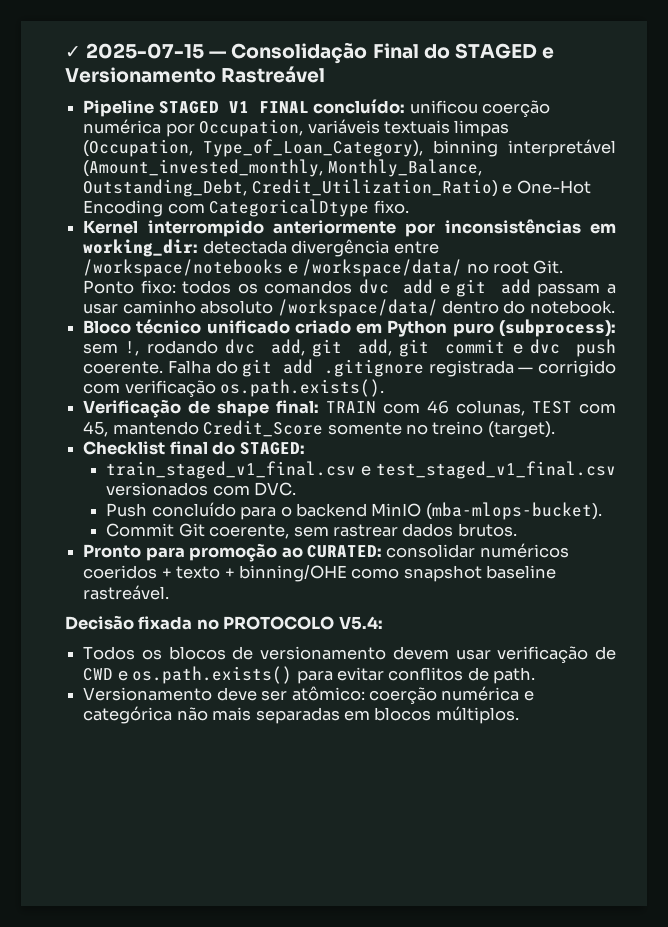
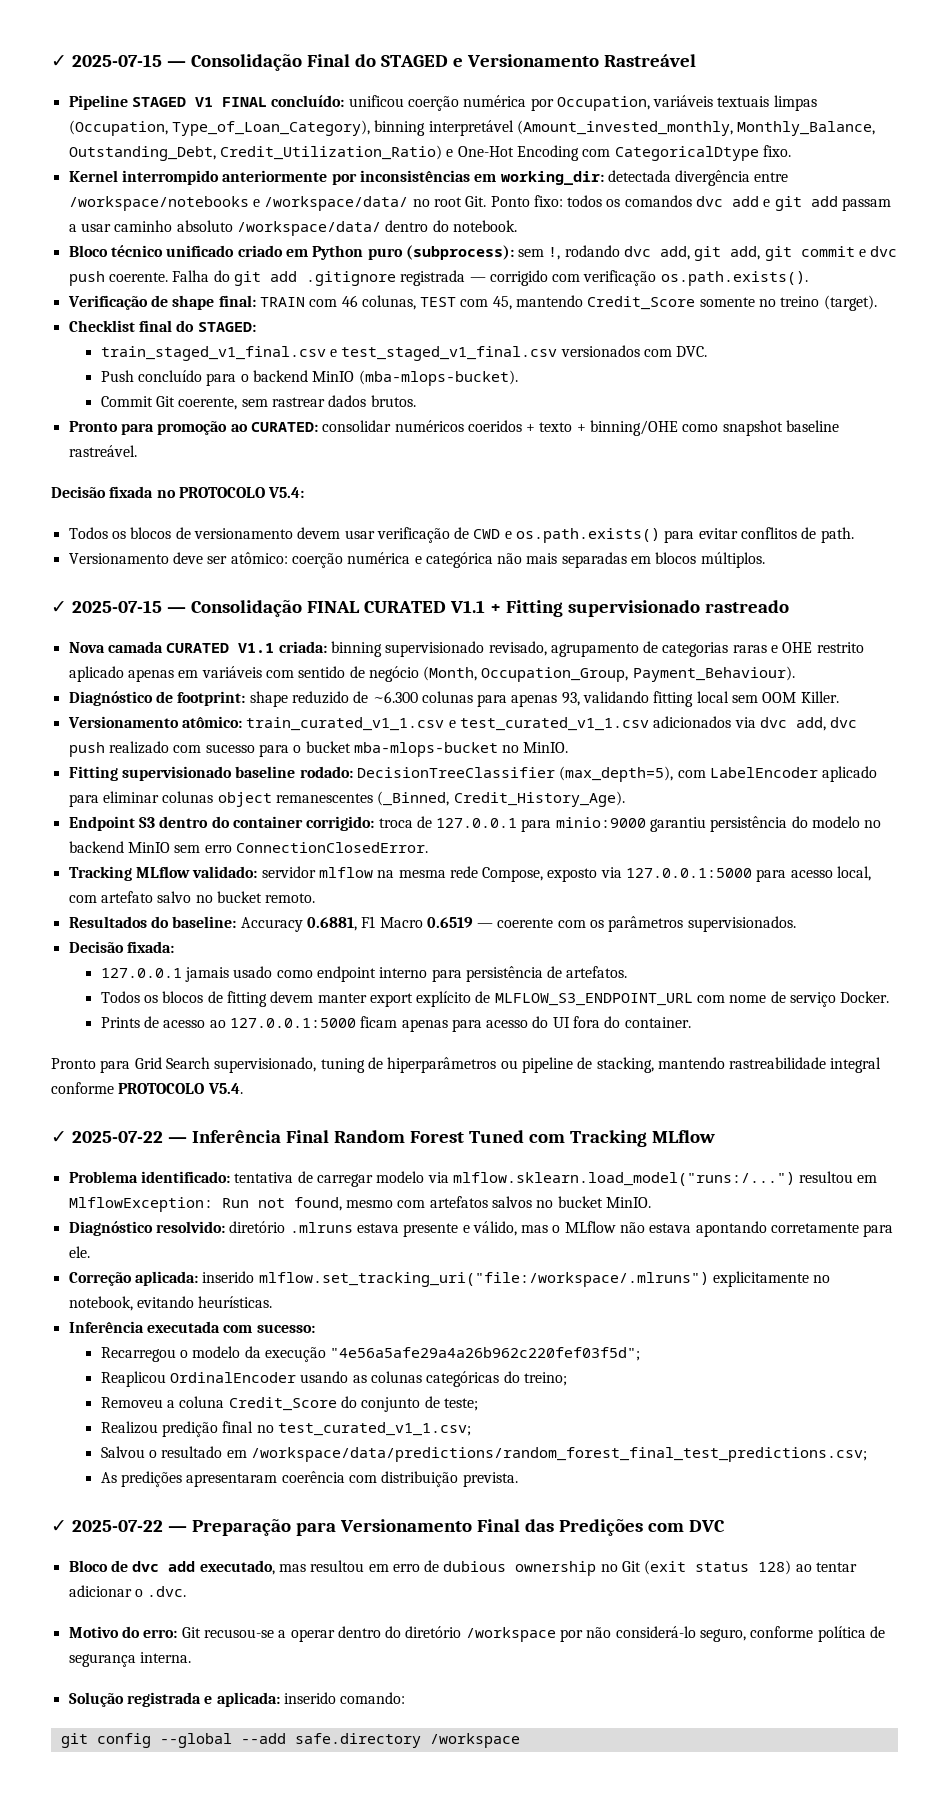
+ ✓ 2025-07-15 — Consolidação FINAL CURATED V1.1 + Fitting supervisionado rastreado
+ Nova camada CURATED V1.1 criada: binning supervisionado revisado, agrupamento de categorias raras e OHE restrito aplicado apenas em variáveis com sentido de negócio (Month, Occupation_Group, Payment_Behaviour).
+ Diagnóstico de footprint: shape reduzido de ~6.300 colunas para apenas 93, validando fitting local sem OOM Killer.
+ Versionamento atômico: train_curated_v1_1.csv e test_curated_v1_1.csv adicionados via dvc add, dvc push realizado com sucesso para o bucket mba-mlops-bucket no MinIO.
+ Fitting supervisionado baseline rodado: DecisionTreeClassifier (max_depth=5), com LabelEncoder aplicado para eliminar colunas object remanescentes (_Binned, Credit_History_Age).
+ Endpoint S3 dentro do container corrigido: troca de 127.0.0.1 para minio:9000 garantiu persistência do modelo no backend MinIO sem erro ConnectionClosedError.
+ Tracking MLflow validado: servidor mlflow na mesma rede Compose, exposto via 127.0.0.1:5000 para acesso local, com artefato salvo no bucket remoto.
+ Resultados do baseline: Accuracy 0.6881, F1 Macro 0.6519 — coerente com os parâmetros supervisionados.
+ Decisão fixada:
+ 127.0.0.1 jamais usado como endpoint interno para persistência de artefatos.
+ Todos os blocos de fitting devem manter export explícito de MLFLOW_S3_ENDPOINT_URL com nome de serviço Docker.
+ Prints de acesso ao 127.0.0.1:5000 ficam apenas para acesso do UI fora do container.
+ Pronto para Grid Search supervisionado, tuning de hiperparâmetros ou pipeline de stacking, mantendo rastreabilidade integral conforme PROTOCOLO V5.4.
+ ✓ 2025-07-22 — Inferência Final Random Forest Tuned com Tracking MLflow
+ Problema identificado: tentativa de carregar modelo via mlflow.sklearn.load_model("runs:/...") resultou em MlflowException: Run not found, mesmo com artefatos salvos no bucket MinIO.
+ Diagnóstico resolvido: diretório .mlruns estava presente e válido, mas o MLflow não estava apontando corretamente para ele.
+ Correção aplicada: inserido mlflow.set_tracking_uri("file:/workspace/.mlruns") explicitamente no notebook, evitando heurísticas.
+ Inferência executada com sucesso:
+ Recarregou o modelo da execução "4e56a5afe29a4a26b962c220fef03f5d";
+ Reaplicou OrdinalEncoder usando as colunas categóricas do treino;
+ Removeu a coluna Credit_Score do conjunto de teste;
+ Realizou predição final no test_curated_v1_1.csv;
+ Salvou o resultado em /workspace/data/predictions/random_forest_final_test_predictions.csv;
+ As predições apresentaram coerência com distribuição prevista.
+ ✓ 2025-07-22 — Preparação para Versionamento Final das Predições com DVC
+ Bloco de dvc add executado, mas resultou em erro de dubious ownership no Git (exit status 128) ao tentar adicionar o .dvc.
+ Motivo do erro: Git recusou-se a operar dentro do diretório /workspace por não considerá-lo seguro, conforme política de segurança interna.
+ Solução registrada e aplicada: inserido comando:
+ git config --global --add safe.directory /workspace

